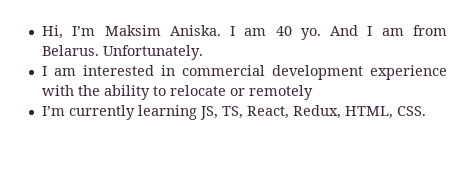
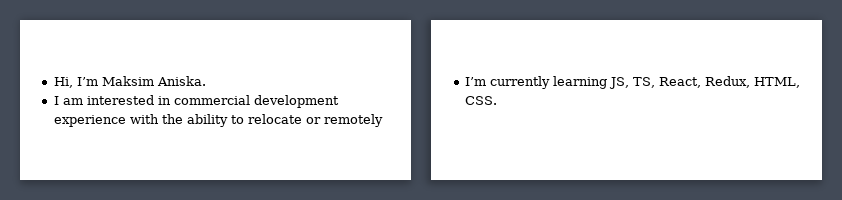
- I am 40 yo. And I am from Belarus. Unfortunately.

